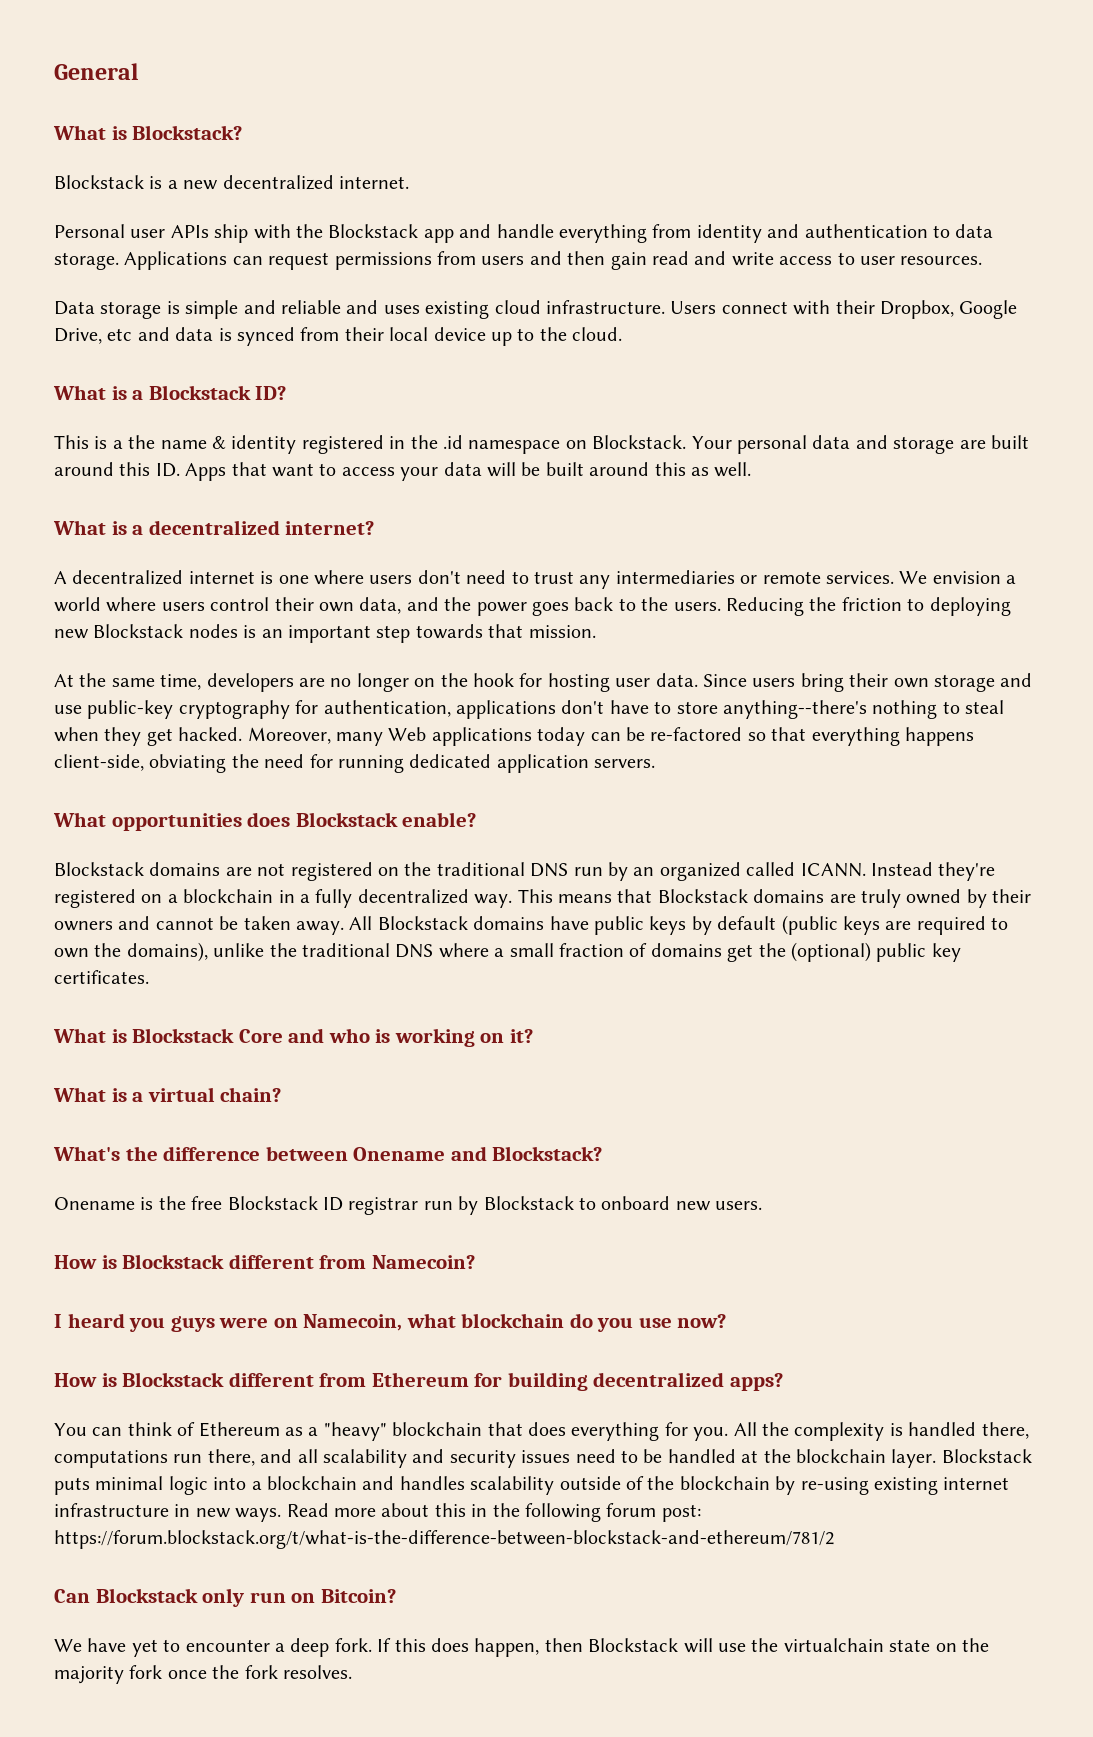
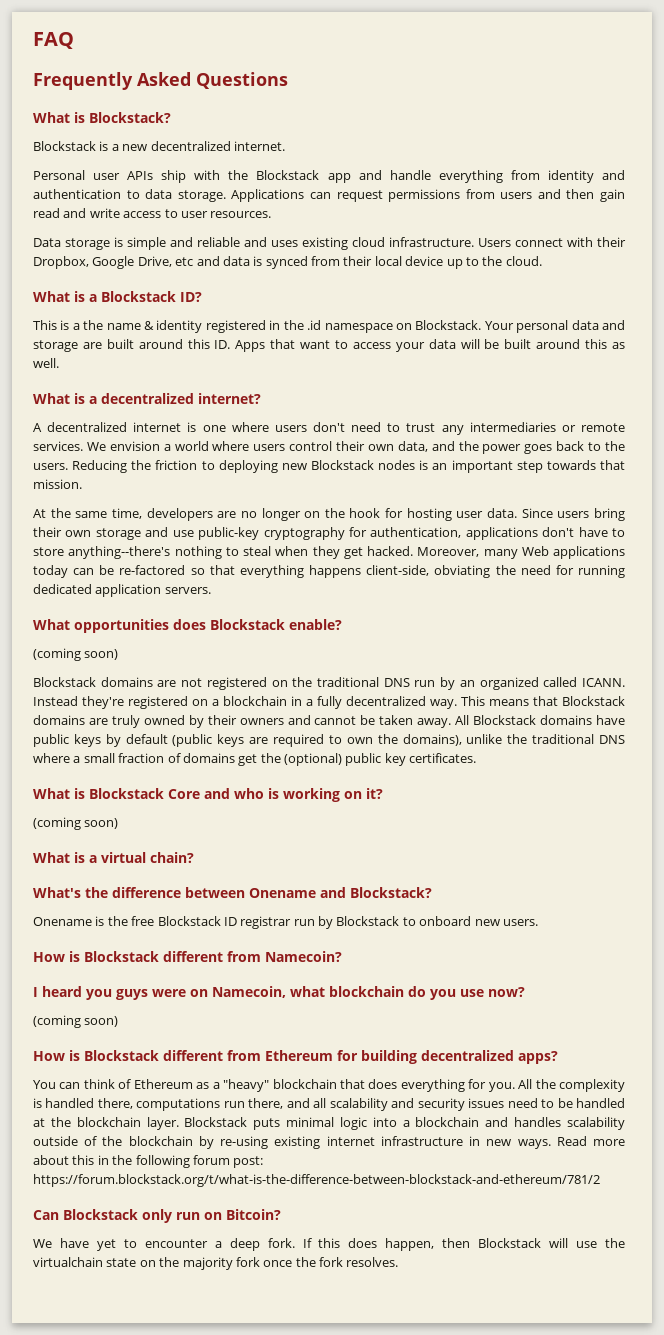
- General
+ FAQ
+ Frequently Asked Questions
  What opportunities does Blockstack enable?
+ (coming soon)
  What is Blockstack Core and who is working on it?
+ (coming soon)
  I heard you guys were on Namecoin, what blockchain do you use now?
+ (coming soon)

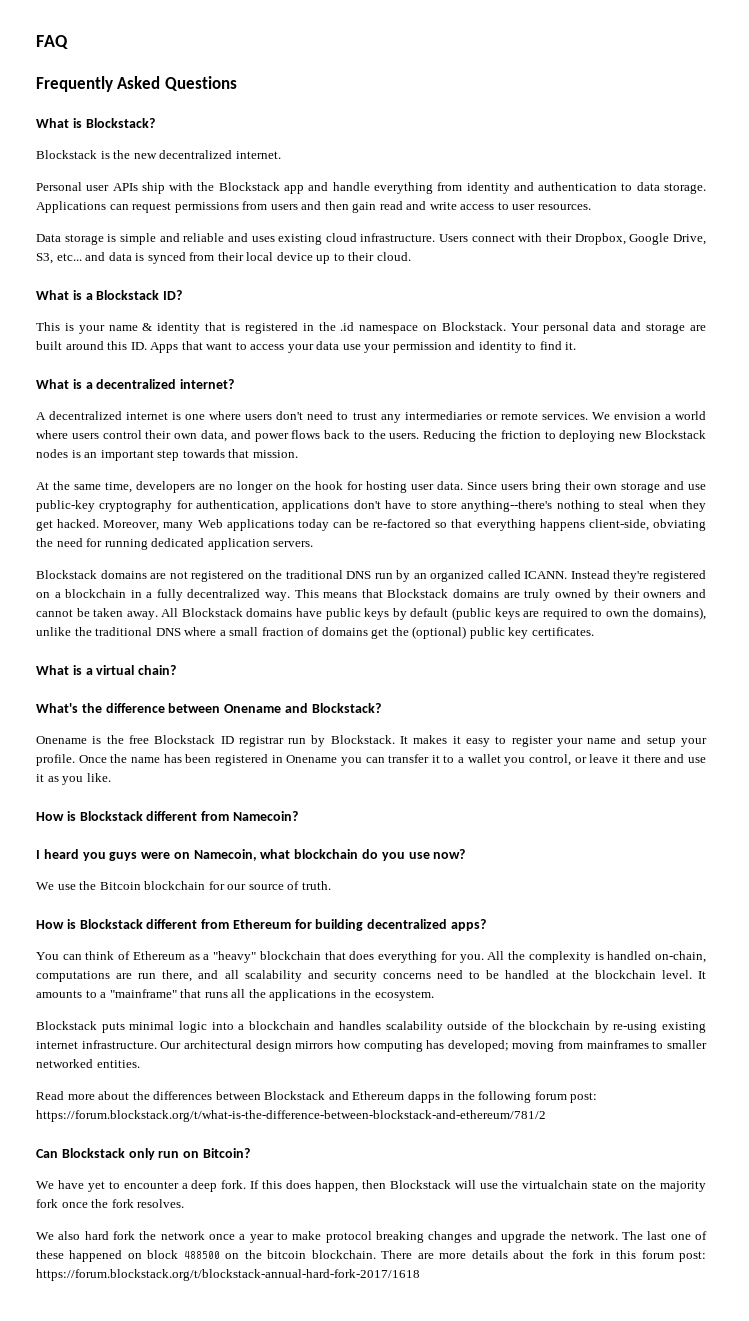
- Blockstack is a new decentralized internet.
+ Blockstack is the new decentralized internet.
- Users connect with their Dropbox, Google Drive, etc and data is synced from their local device up to the cloud.
+ Users connect with their Dropbox, Google Drive, S3, etc... and data is synced from their local device up to their cloud.
- This is a the name & identity registered in the .id namespace on Blockstack.
+ This is your name & identity that is registered in the .id namespace on Blockstack.
- Your personal data and storage are built around this ID. Apps that want to access your data will be built around this as well.
+ Your personal data and storage are built around this ID. Apps that want to access your data use your permission and identity to find it.
- We envision a world where users control their own data, and the power goes back to the users.
+ We envision a world where users control their own data, and power flows back to the users.
- What opportunities does Blockstack enable?
- (coming soon)
- What is Blockstack Core and who is working on it?
- (coming soon)
- Onename is the free Blockstack ID registrar run by Blockstack to onboard new users.
+ Onename is the free Blockstack ID registrar run by Blockstack. It makes it easy to register your name and setup your profile. Once the name has been registered in Onename you can transfer it to a wallet you control, or leave it there and use it as you like.
  I heard you guys were on Namecoin, what blockchain do you use now?
- (coming soon)
+ We use the Bitcoin blockchain for our source of truth.
- All the complexity is handled there, computations run there, and all scalability and security issues need to be handled at the blockchain layer. Blockstack puts minimal logic into a blockchain and handles scalability outside of the blockchain by re-using existing internet infrastructure in new ways. Read more about this in the following forum post: https://forum.blockstack.org/t/what-is-the-difference-between-blockstack-and-ethereum/781/2
+ All the complexity is handled on-chain, computations are run there, and all scalability and security concerns need to be handled at the blockchain level. It amounts to a "mainframe" that runs all the applications in the ecosystem.
+ Blockstack puts minimal logic into a blockchain and handles scalability outside of the blockchain by re-using existing internet infrastructure. Our architectural design mirrors how computing has developed; moving from mainframes to smaller networked entities.
+ Read more about the differences between Blockstack and Ethereum dapps in the following forum post: https://forum.blockstack.org/t/what-is-the-difference-between-blockstack-and-ethereum/781/2
+ We also hard fork the network once a year to make protocol breaking changes and upgrade the network. The last one of these happened on block 488500 on the bitcoin blockchain. There are more details about the fork in this forum post: https://forum.blockstack.org/t/blockstack-annual-hard-fork-2017/1618

